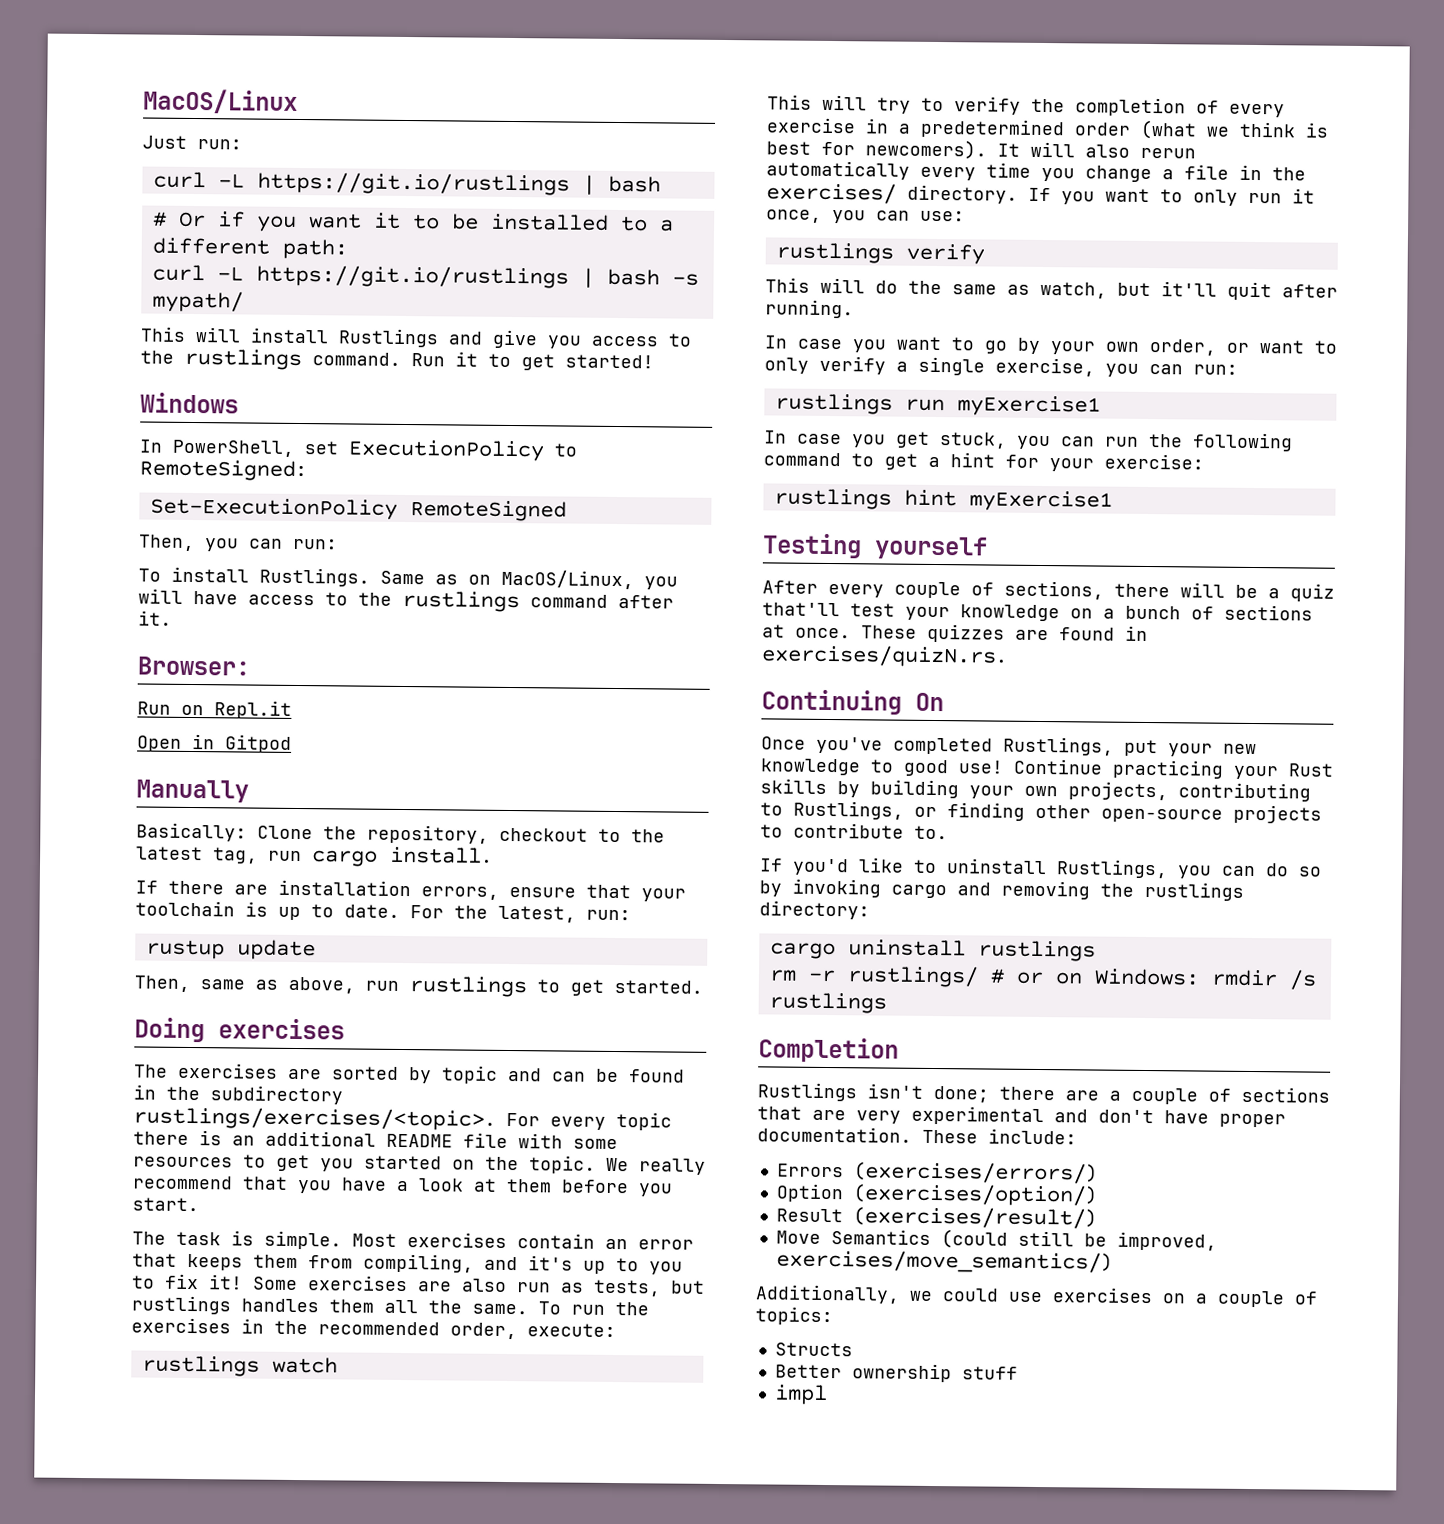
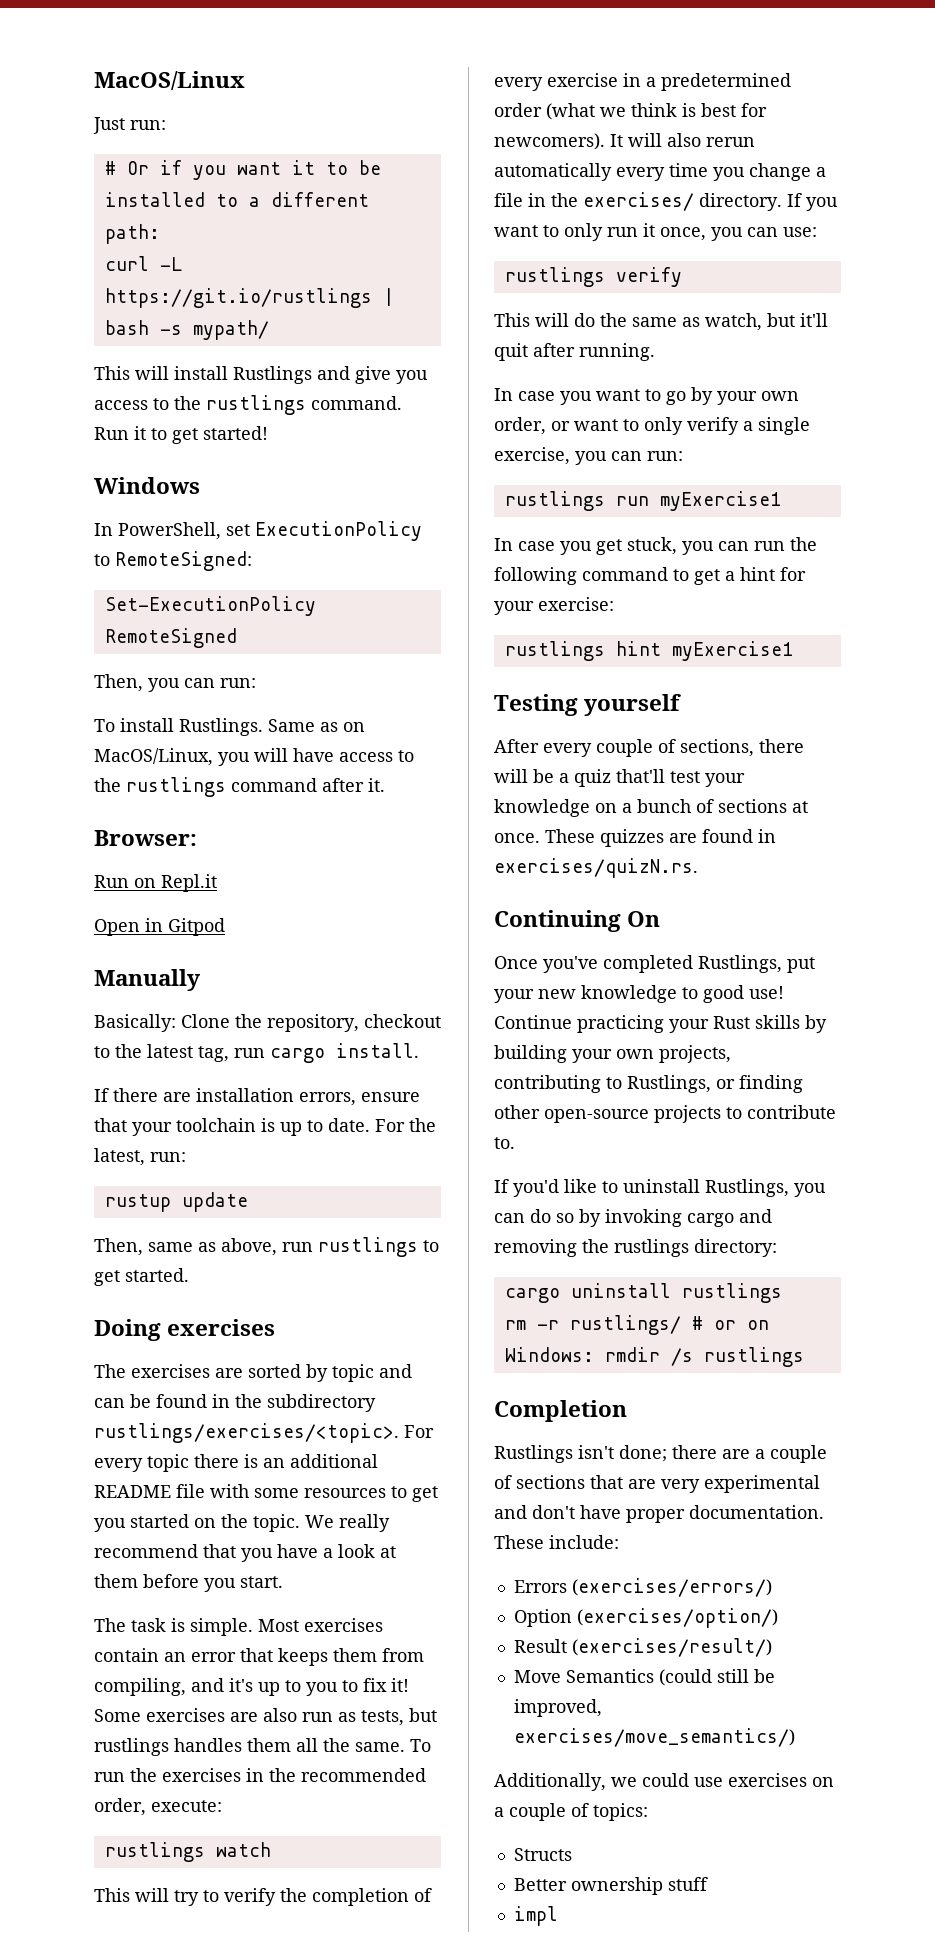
  Just run:
- curl -L https://git.io/rustlings | bash

